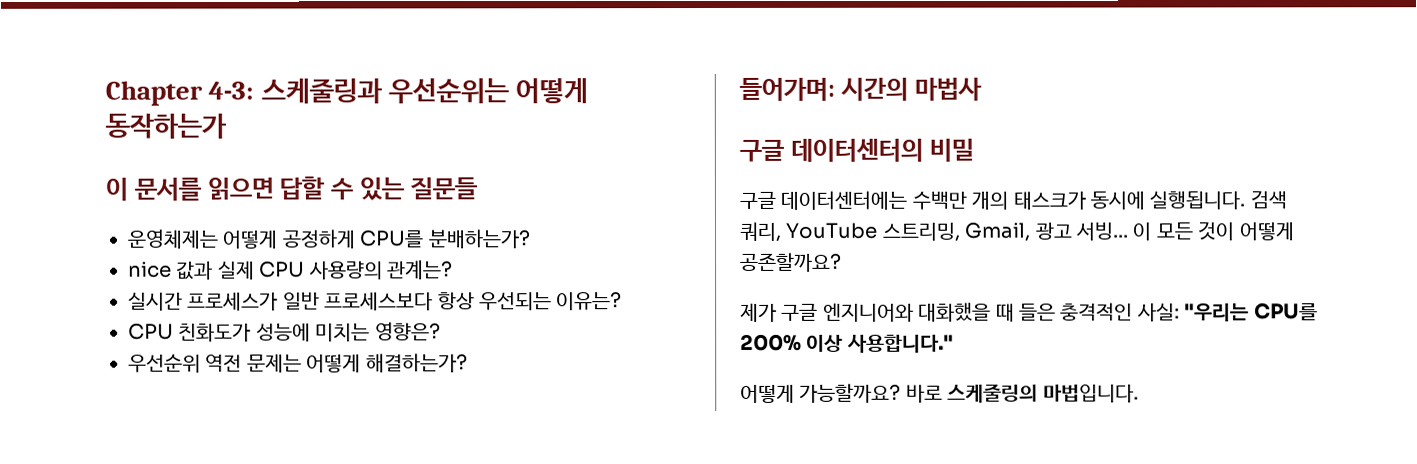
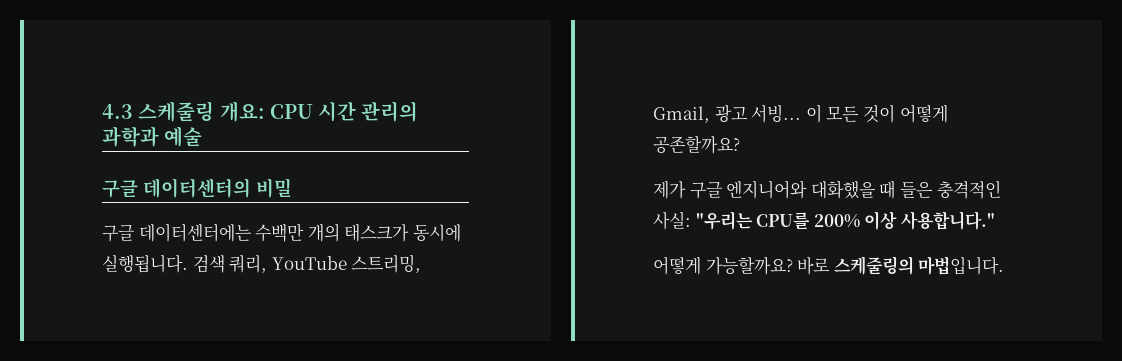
- Chapter 4-3: 스케줄링과 우선순위는 어떻게 동작하는가
- 이 문서를 읽으면 답할 수 있는 질문들
- 운영체제는 어떻게 공정하게 CPU를 분배하는가?
- nice 값과 실제 CPU 사용량의 관계는?
- 실시간 프로세스가 일반 프로세스보다 항상 우선되는 이유는?
- CPU 친화도가 성능에 미치는 영향은?
- 우선순위 역전 문제는 어떻게 해결하는가?
- 들어가며: 시간의 마법사
+ 4.3 스케줄링 개요: CPU 시간 관리의 과학과 예술

